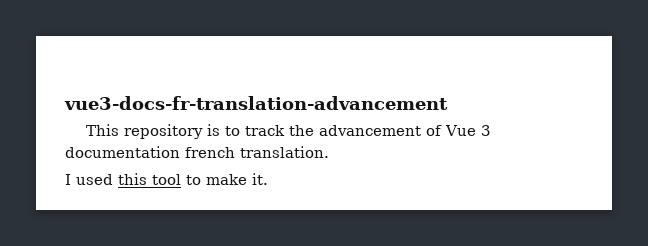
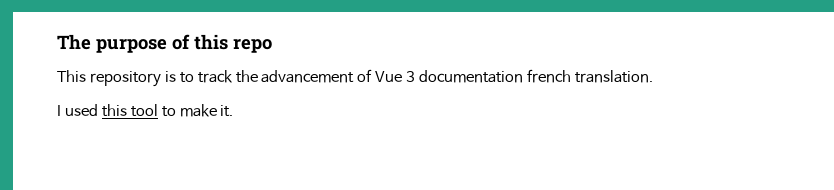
- vue3-docs-fr-translation-advancement
+ The purpose of this repo

